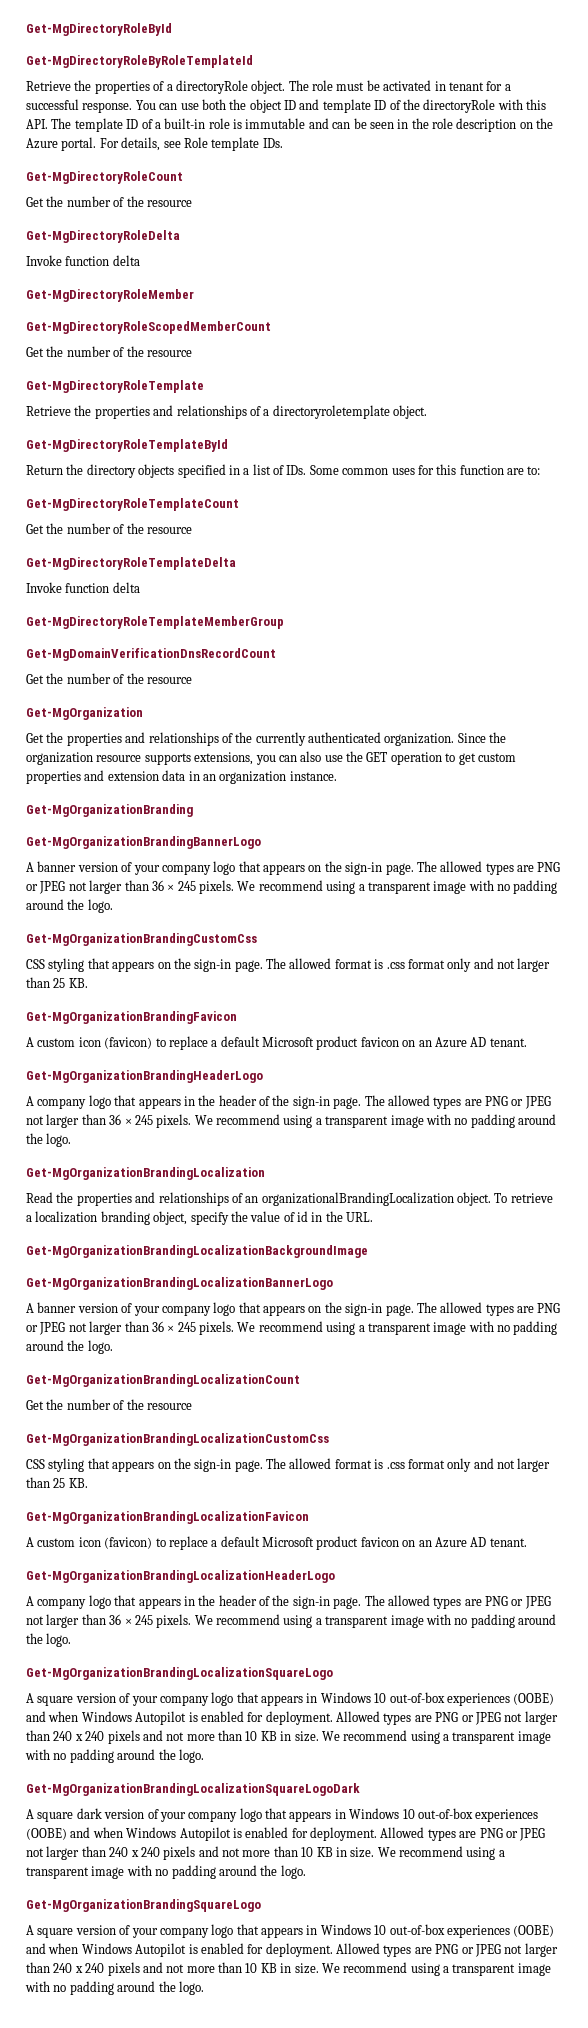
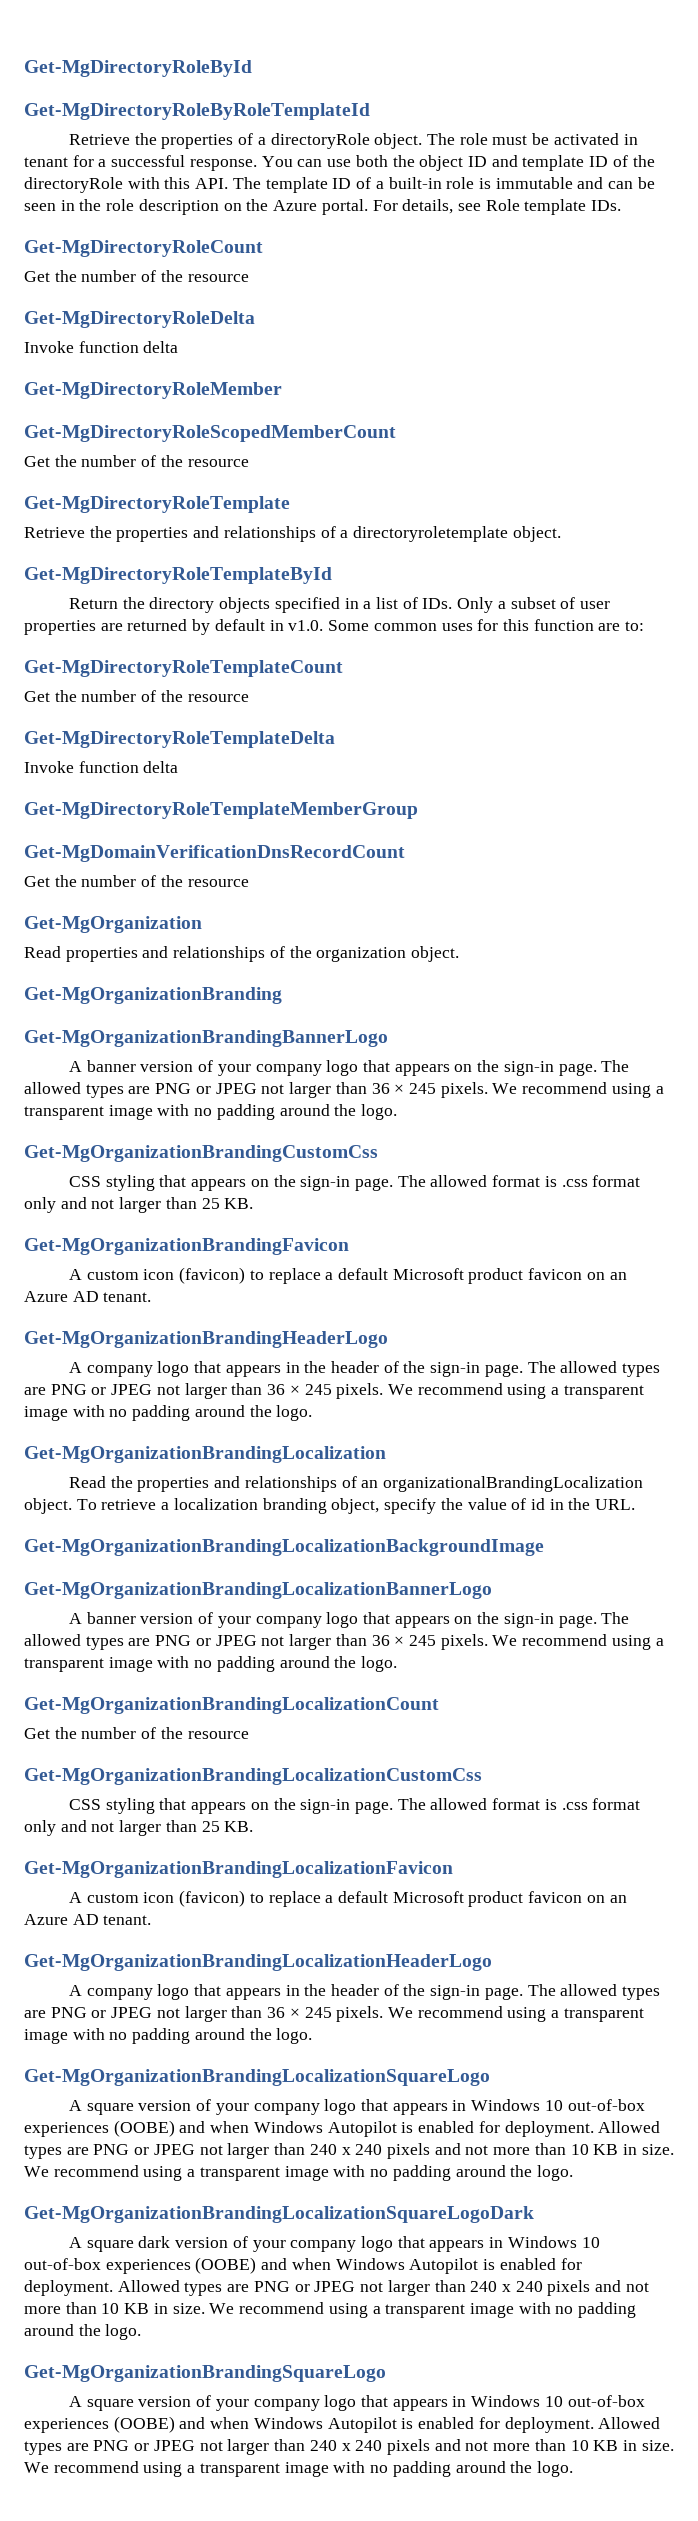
- Return the directory objects specified in a list of IDs. Some common uses for this function are to:
+ Return the directory objects specified in a list of IDs. Only a subset of user properties are returned by default in v1.0. Some common uses for this function are to:
- Get the properties and relationships of the currently authenticated organization. Since the organization resource supports extensions, you can also use the GET operation to get custom properties and extension data in an organization instance.
+ Read properties and relationships of the organization object.

